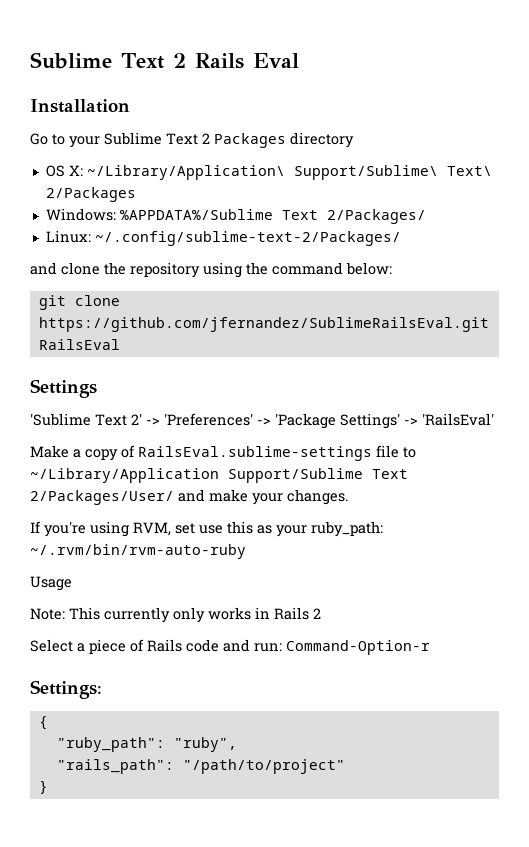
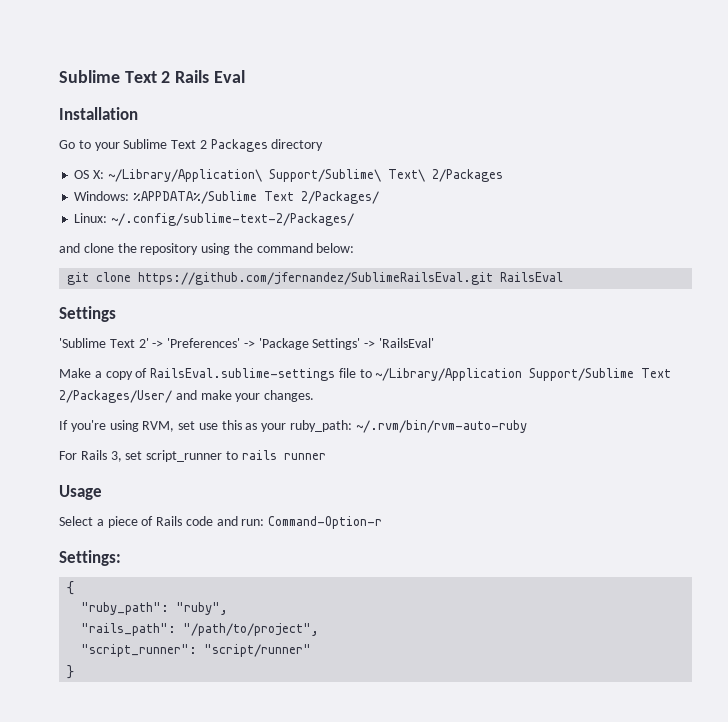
+ For Rails 3, set script_runner to rails runner
  Usage
- Note: This currently only works in Rails 2
- "rails_path": "/path/to/project"
+ "rails_path": "/path/to/project",
+ "script_runner": "script/runner"

